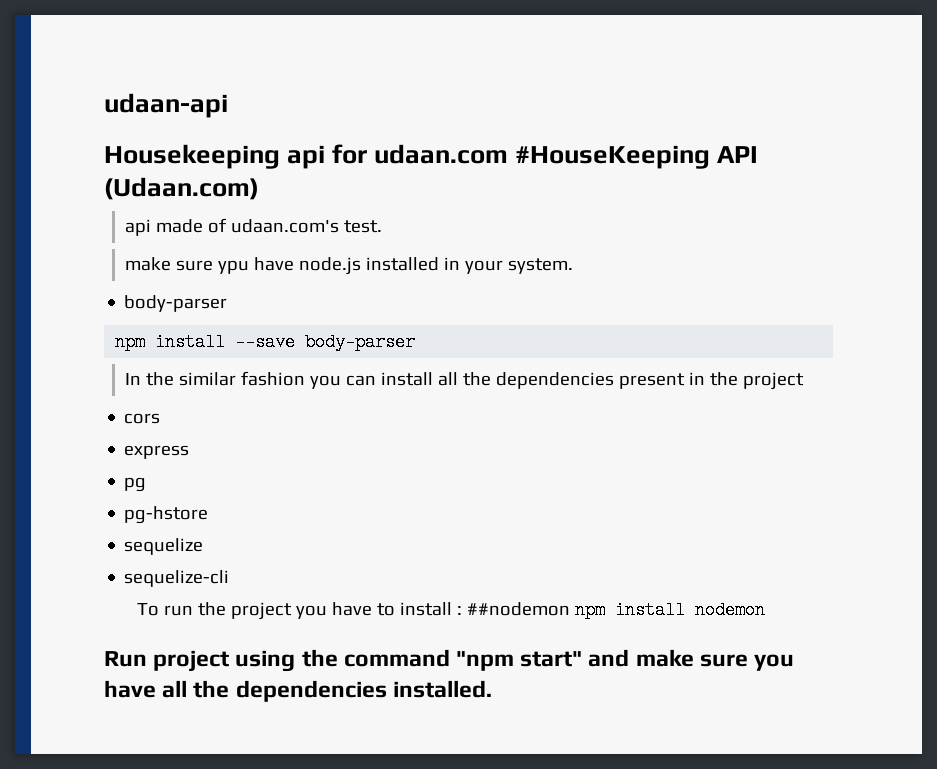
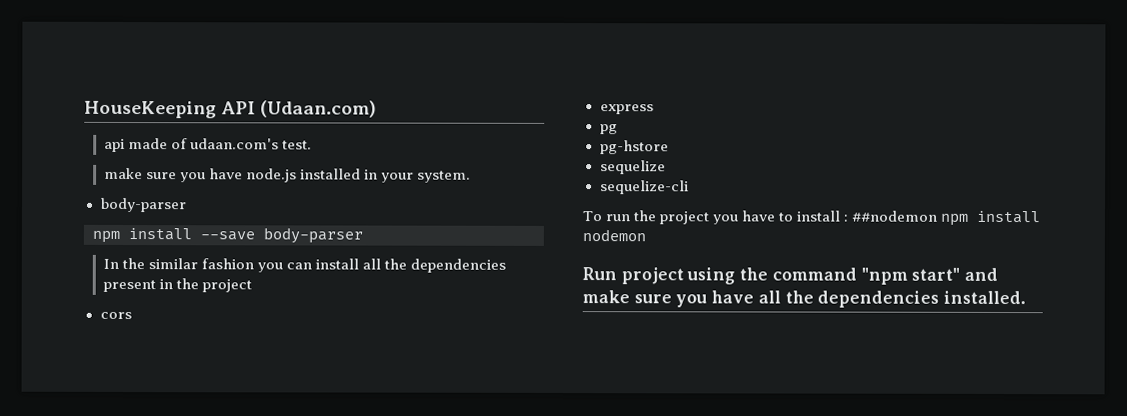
- udaan-api
- Housekeeping api for udaan.com #HouseKeeping API (Udaan.com)
+ HouseKeeping API (Udaan.com)
- make sure ypu have node.js installed in your system.
+ make sure you have node.js installed in your system.

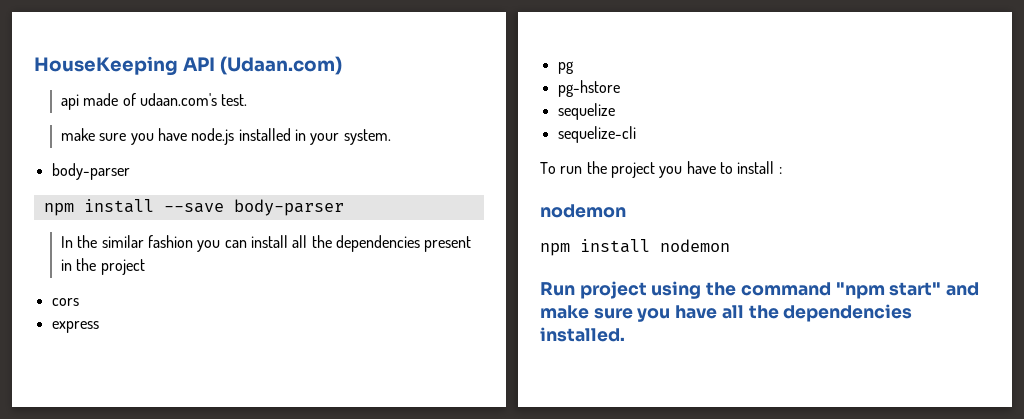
- To run the project you have to install : ##nodemon npm install nodemon
+ To run the project you have to install :
+ nodemon
+ npm install nodemon

